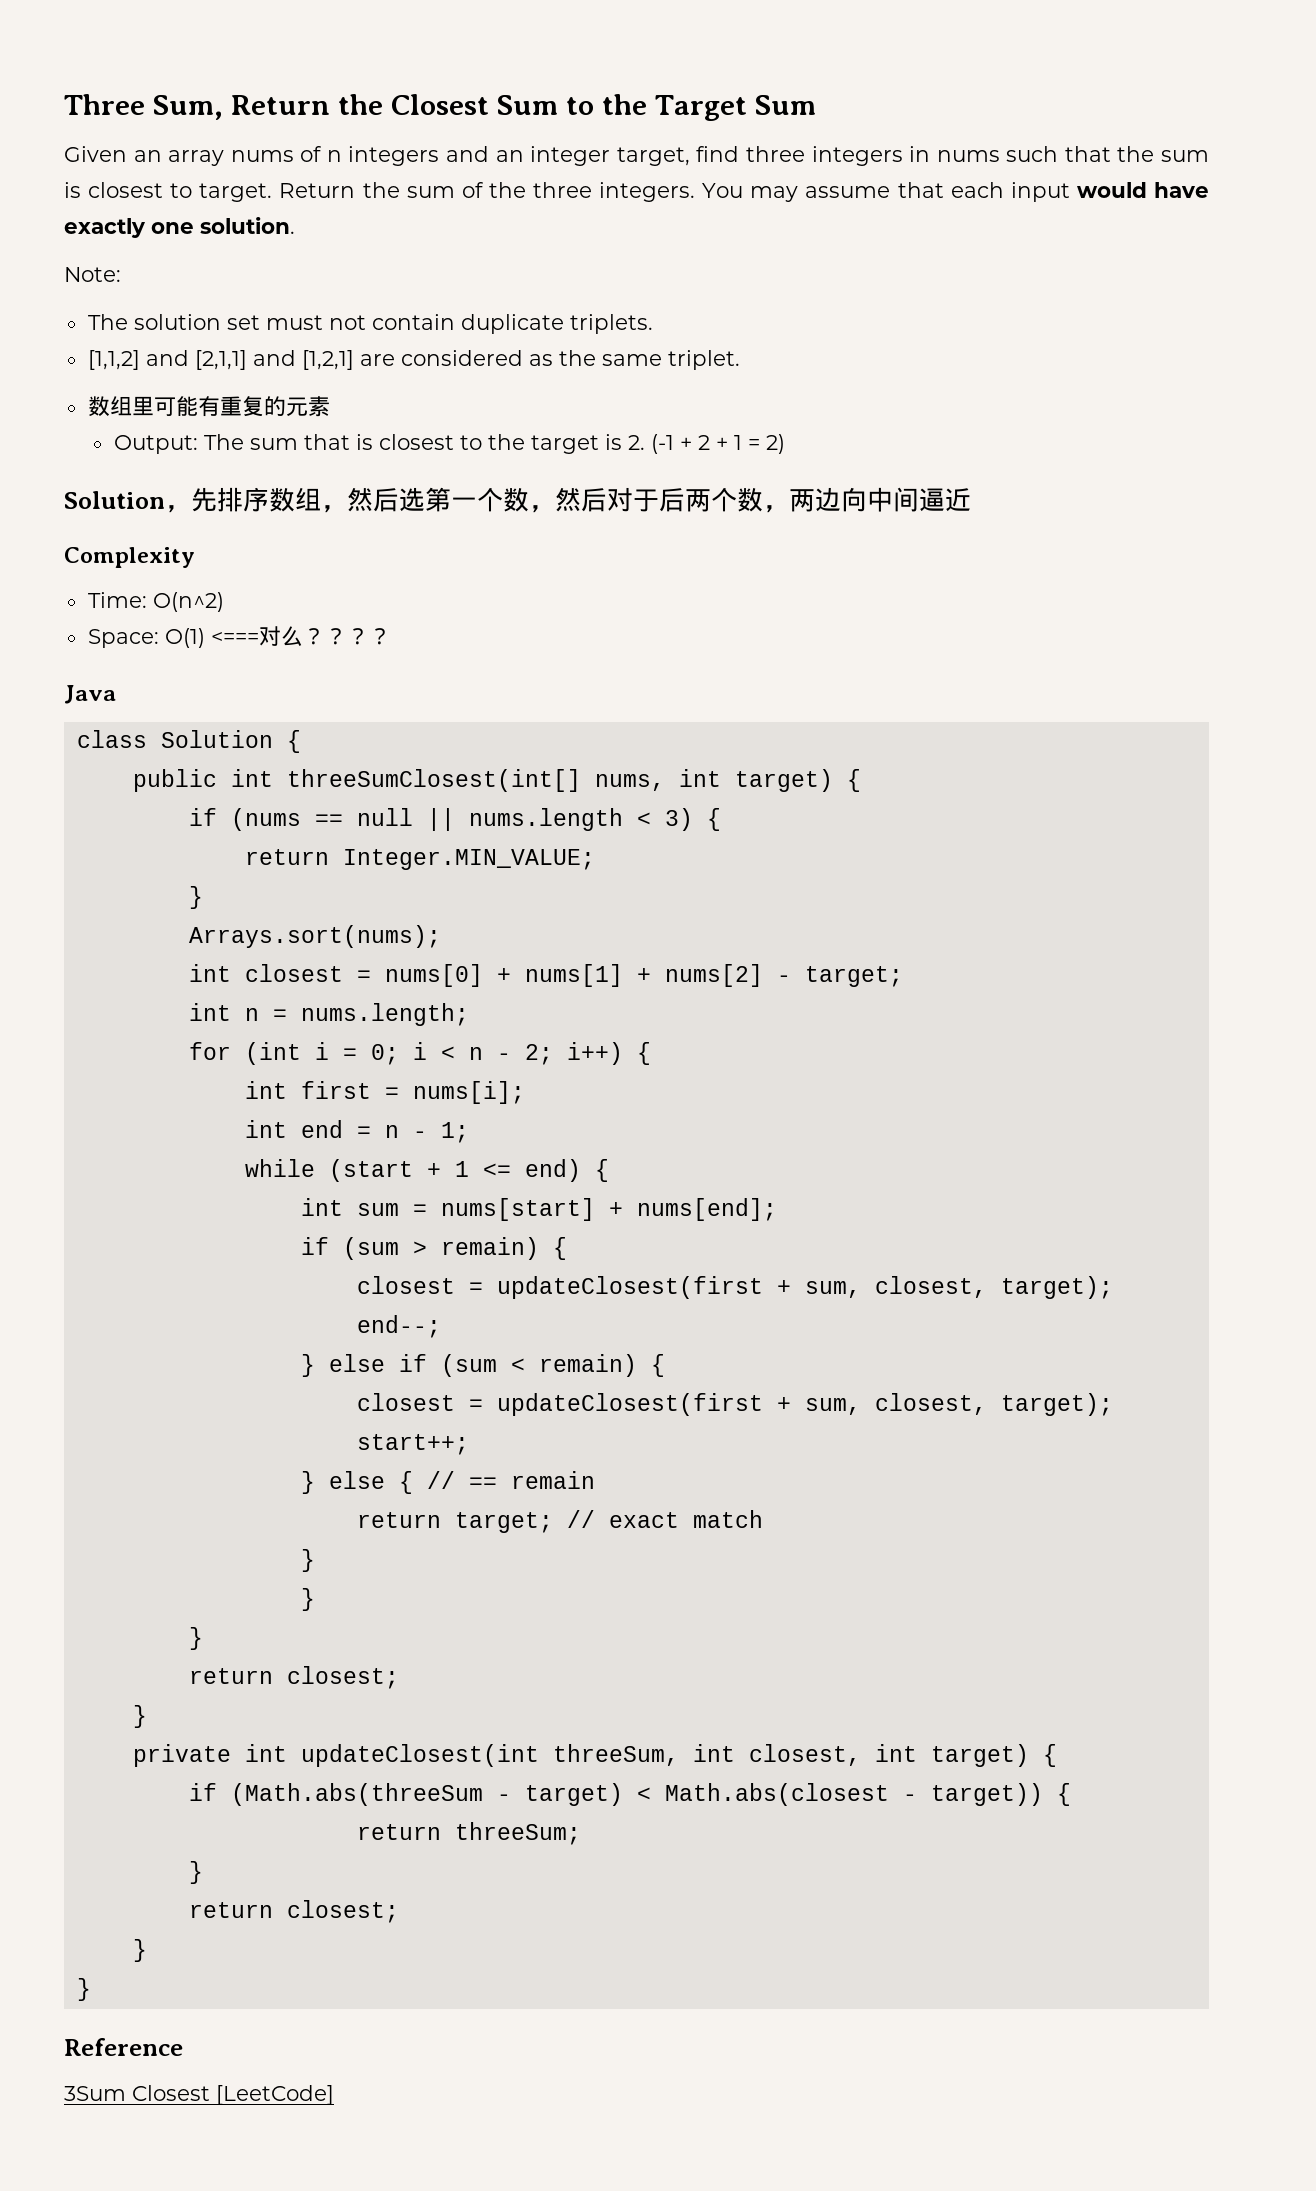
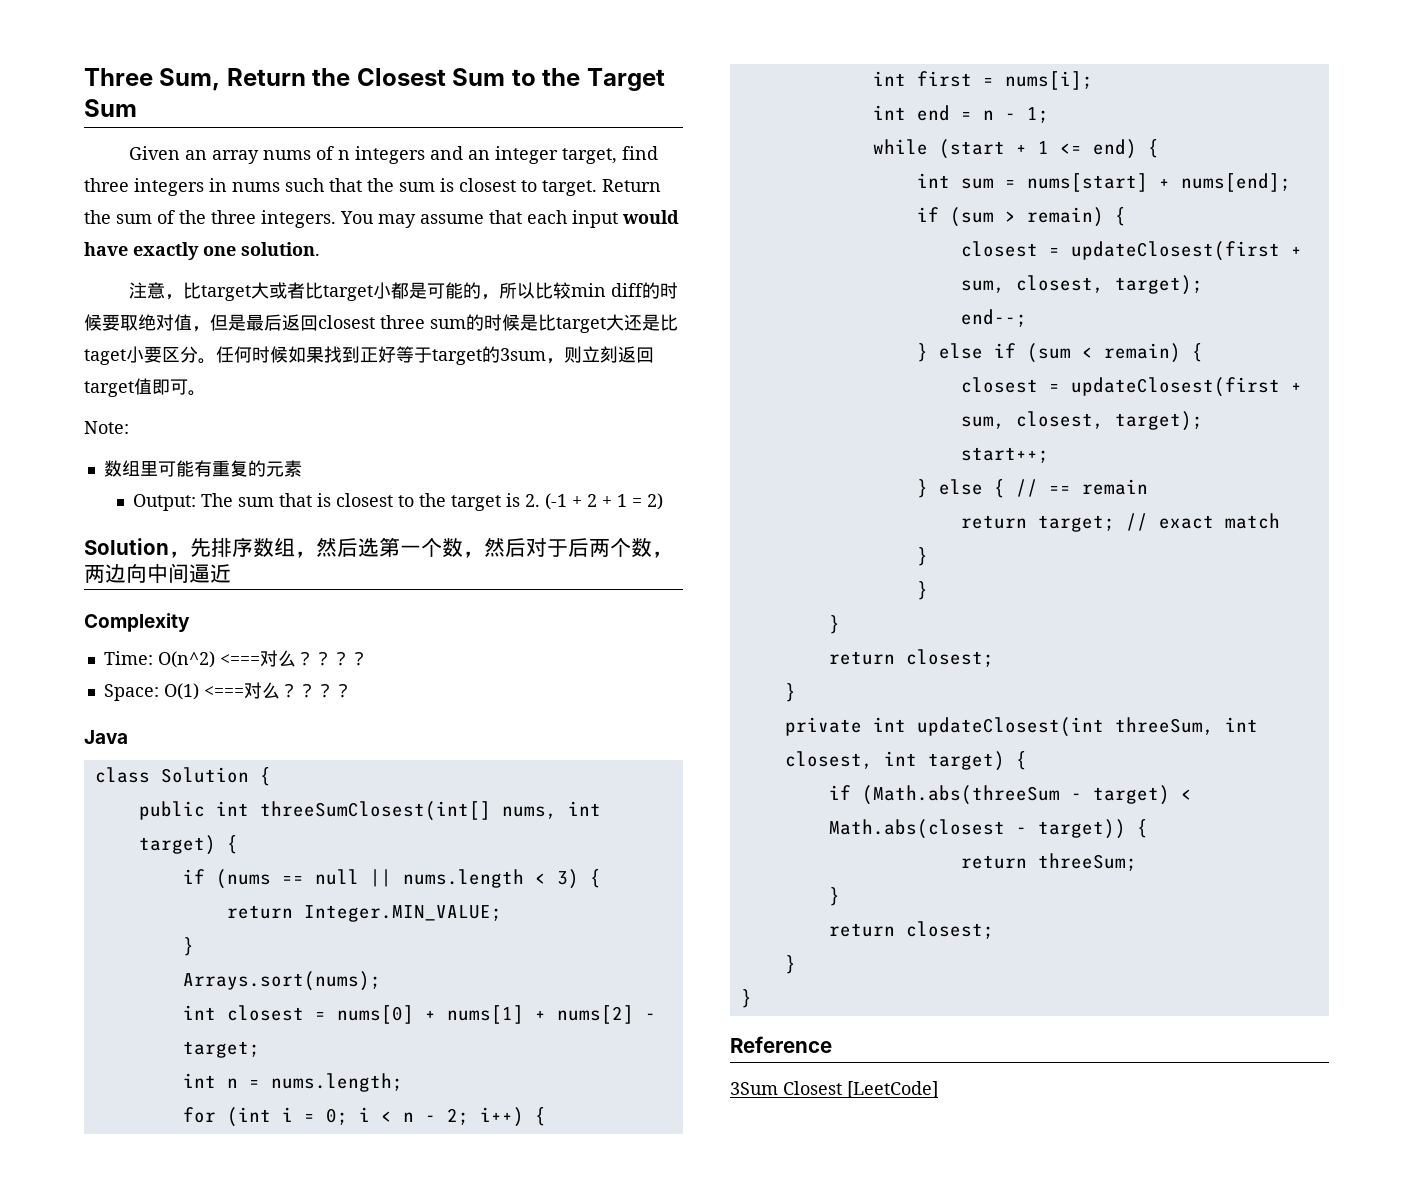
+ 注意，比target大或者比target小都是可能的，所以比较min diff的时候要取绝对值，但是最后返回closest three sum的时候是比target大还是比taget小要区分。任何时候如果找到正好等于target的3sum，则立刻返回target值即可。
  Note:
- The solution set must not contain duplicate triplets.
- [1,1,2] and [2,1,1] and [1,2,1] are considered as the same triplet.
- Time: O(n^2)
+ Time: O(n^2) <===对么？？？？

